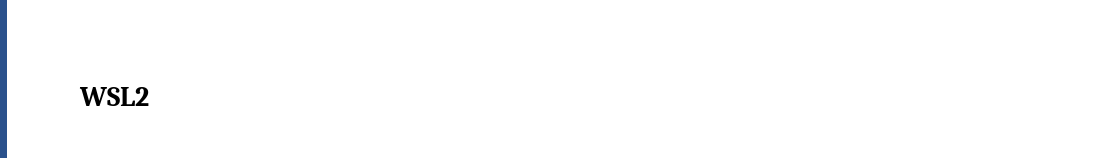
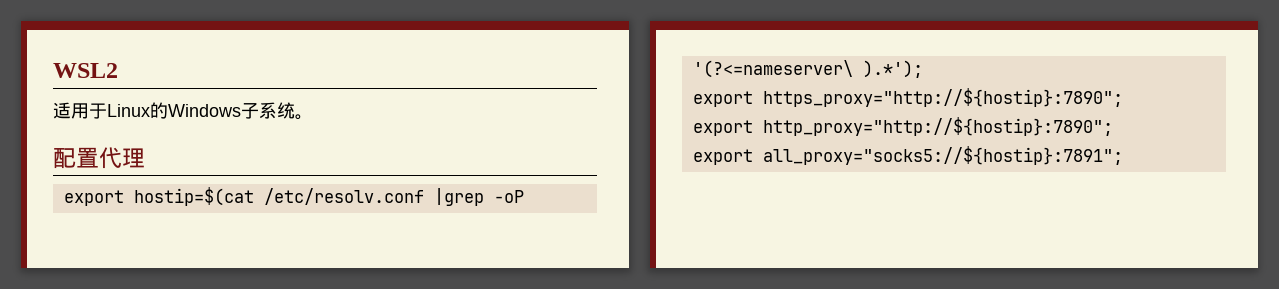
+ 适用于Linux的Windows子系统。
+ 配置代理
+ export hostip=$(cat /etc/resolv.conf |grep -oP '(?<=nameserver\ ).*');
+ export https_proxy="http://${hostip}:7890";
+ export http_proxy="http://${hostip}:7890";
+ export all_proxy="socks5://${hostip}:7891";

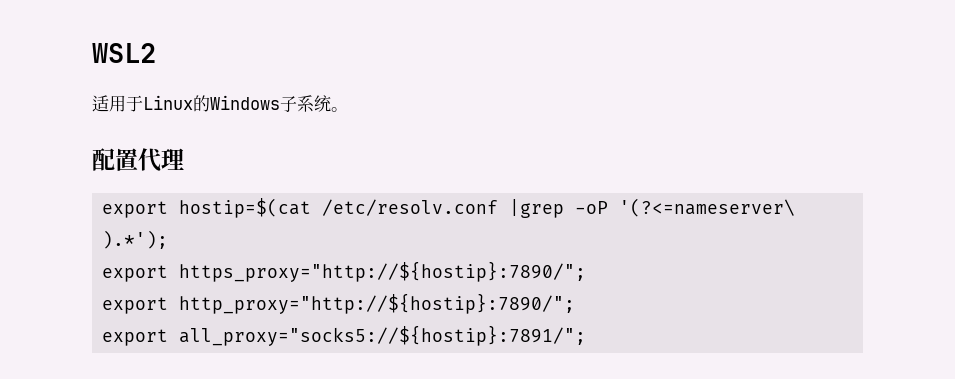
- export https_proxy="http://${hostip}:7890";
- export http_proxy="http://${hostip}:7890";
- export all_proxy="socks5://${hostip}:7891";
+ export https_proxy="http://${hostip}:7890/";
+ export http_proxy="http://${hostip}:7890/";
+ export all_proxy="socks5://${hostip}:7891/";

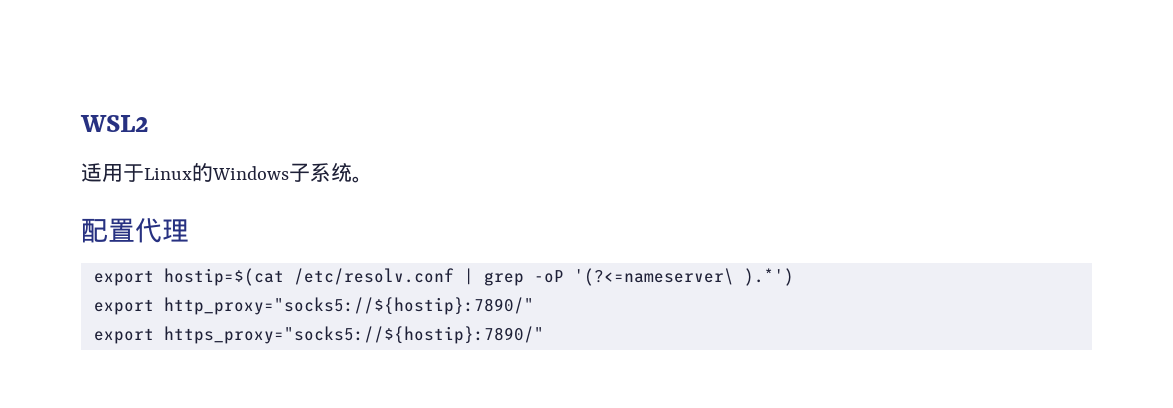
- export hostip=$(cat /etc/resolv.conf |grep -oP '(?<=nameserver\ ).*');
- export https_proxy="http://${hostip}:7890/";
- export http_proxy="http://${hostip}:7890/";
- export all_proxy="socks5://${hostip}:7891/";
+ export hostip=$(cat /etc/resolv.conf | grep -oP '(?<=nameserver\ ).*')
+ export http_proxy="socks5://${hostip}:7890/"
+ export https_proxy="socks5://${hostip}:7890/"

